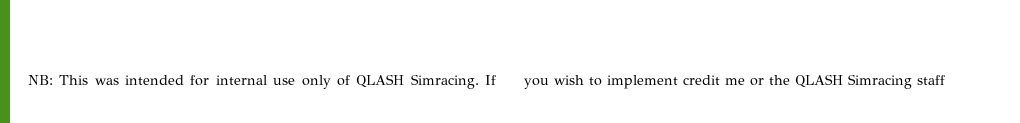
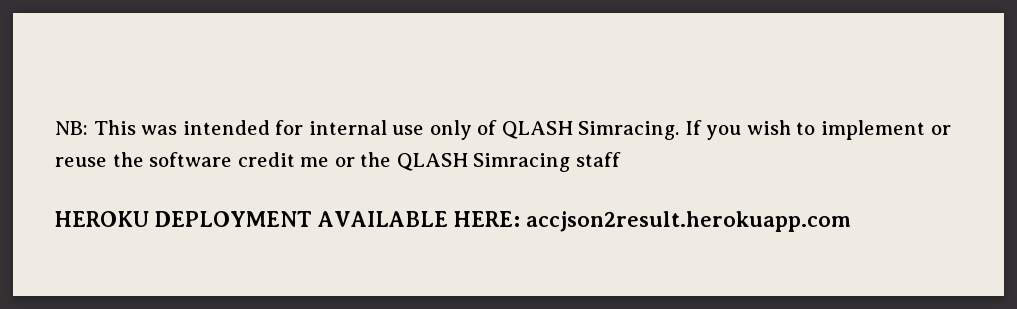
- If you wish to implement credit me or the QLASH Simracing staff
+ If you wish to implement or reuse the software credit me or the QLASH Simracing staff
+ HEROKU DEPLOYMENT AVAILABLE HERE: accjson2result.herokuapp.com

